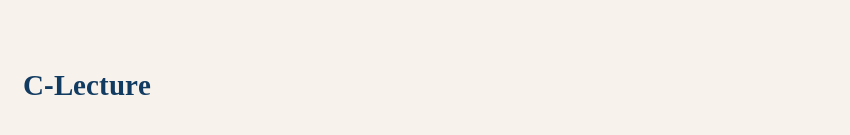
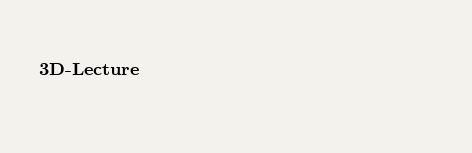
- C-Lecture
+ 3D-Lecture

